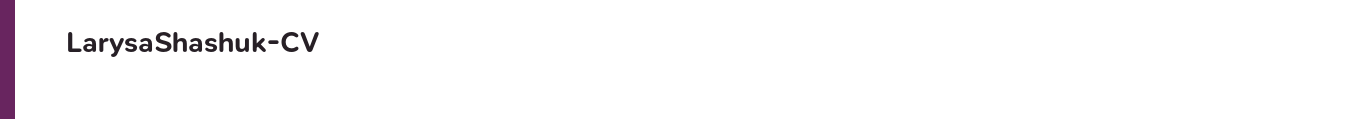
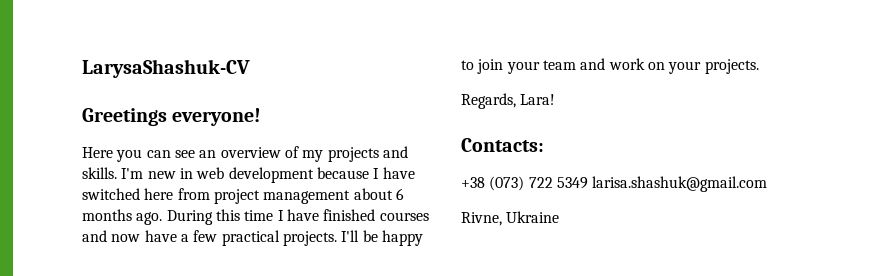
+ Greetings everyone!
+ Here you can see an overview of my projects and skills. I'm new in web development because I have switched here from project management about 6 months ago. During this time I have finished courses and now have a few practical projects. I'll be happy to join your team and work on your projects.
+ Regards, Lara!
+ Contacts:
+ +38 (073) 722 5349 larisa.shashuk@gmail.com
+ Rivne, Ukraine

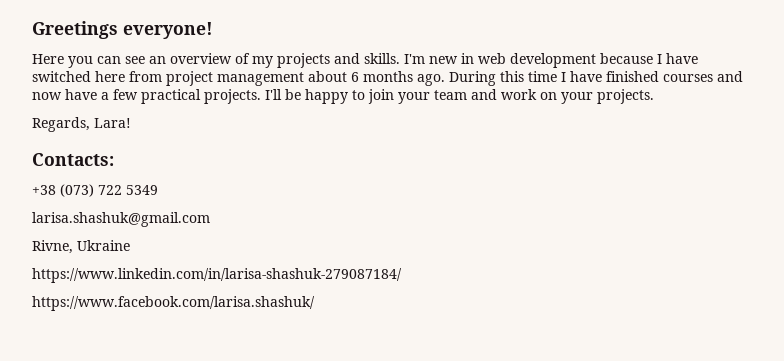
- LarysaShashuk-CV
- +38 (073) 722 5349 larisa.shashuk@gmail.com
+ +38 (073) 722 5349
+ larisa.shashuk@gmail.com
+ https://www.linkedin.com/in/larisa-shashuk-279087184/
+ https://www.facebook.com/larisa.shashuk/

